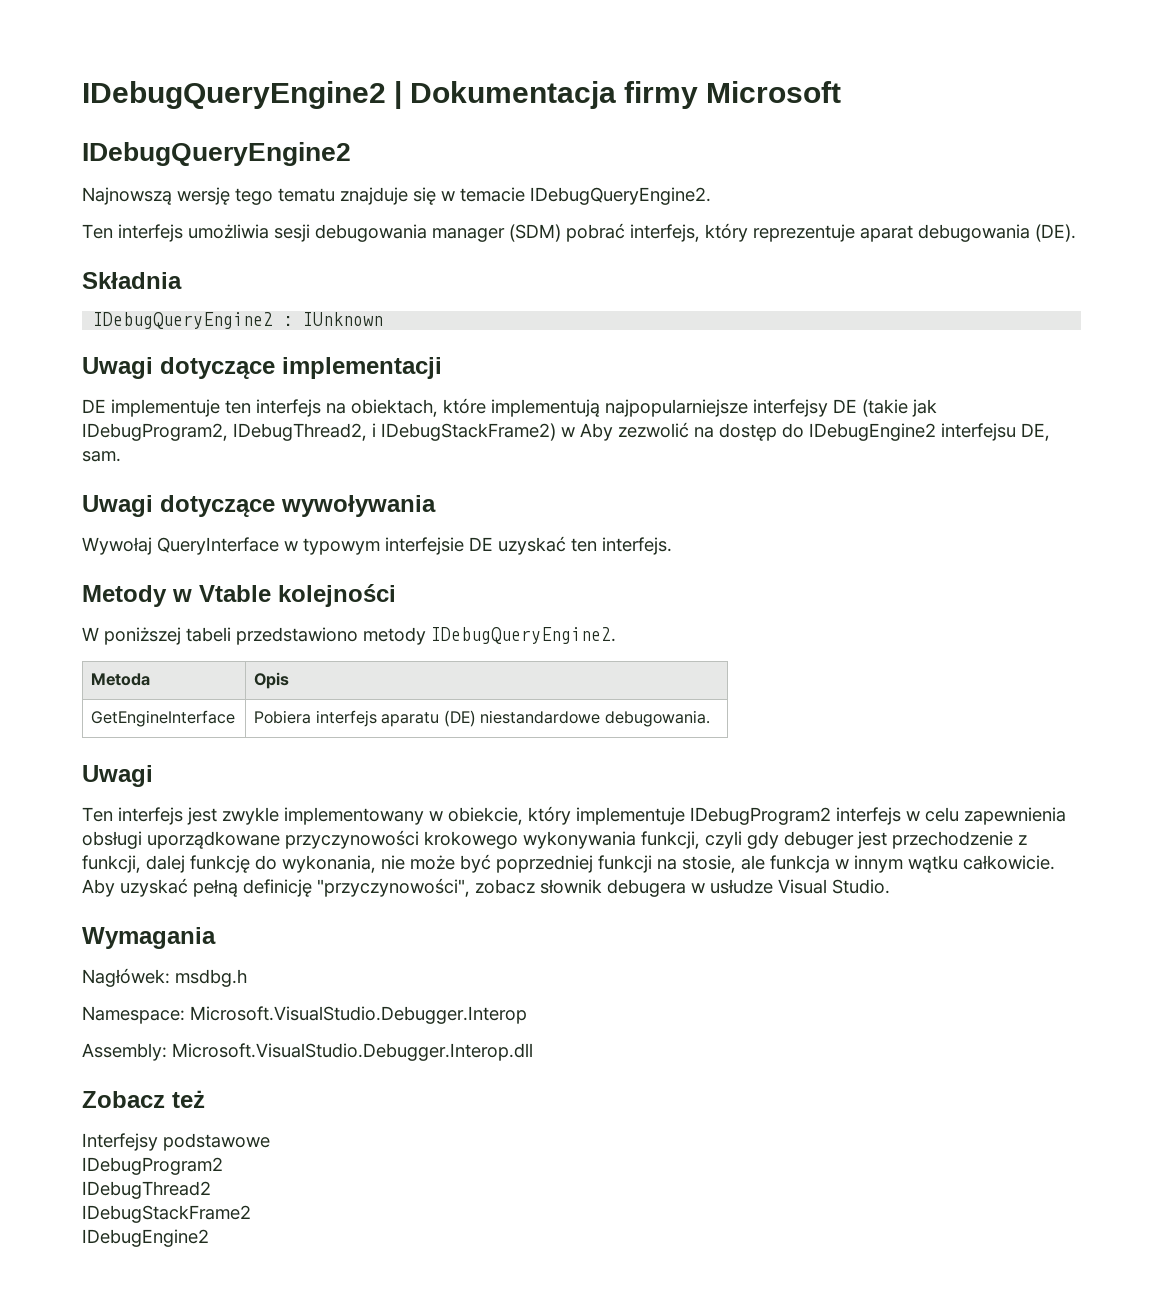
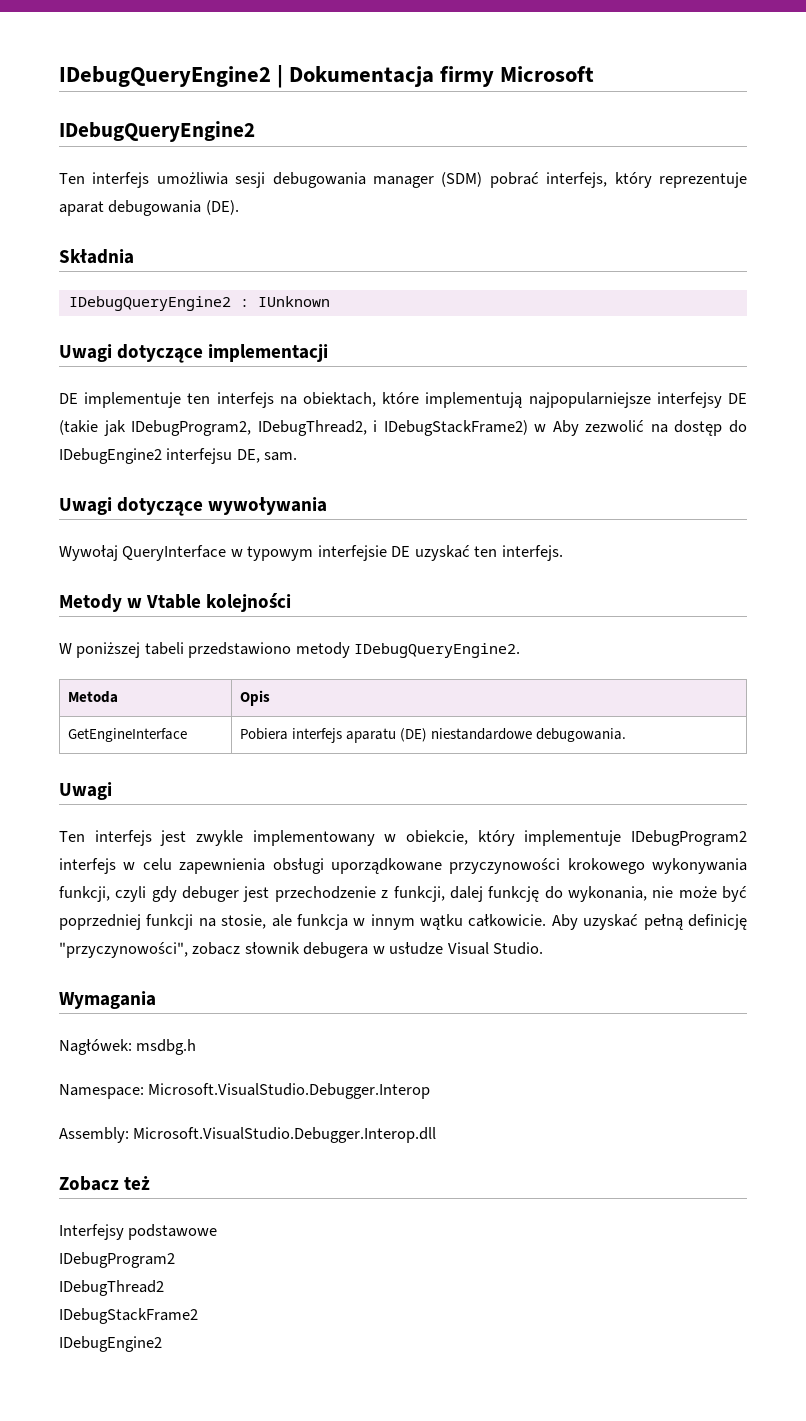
- Najnowszą wersję tego tematu znajduje się w temacie IDebugQueryEngine2.

